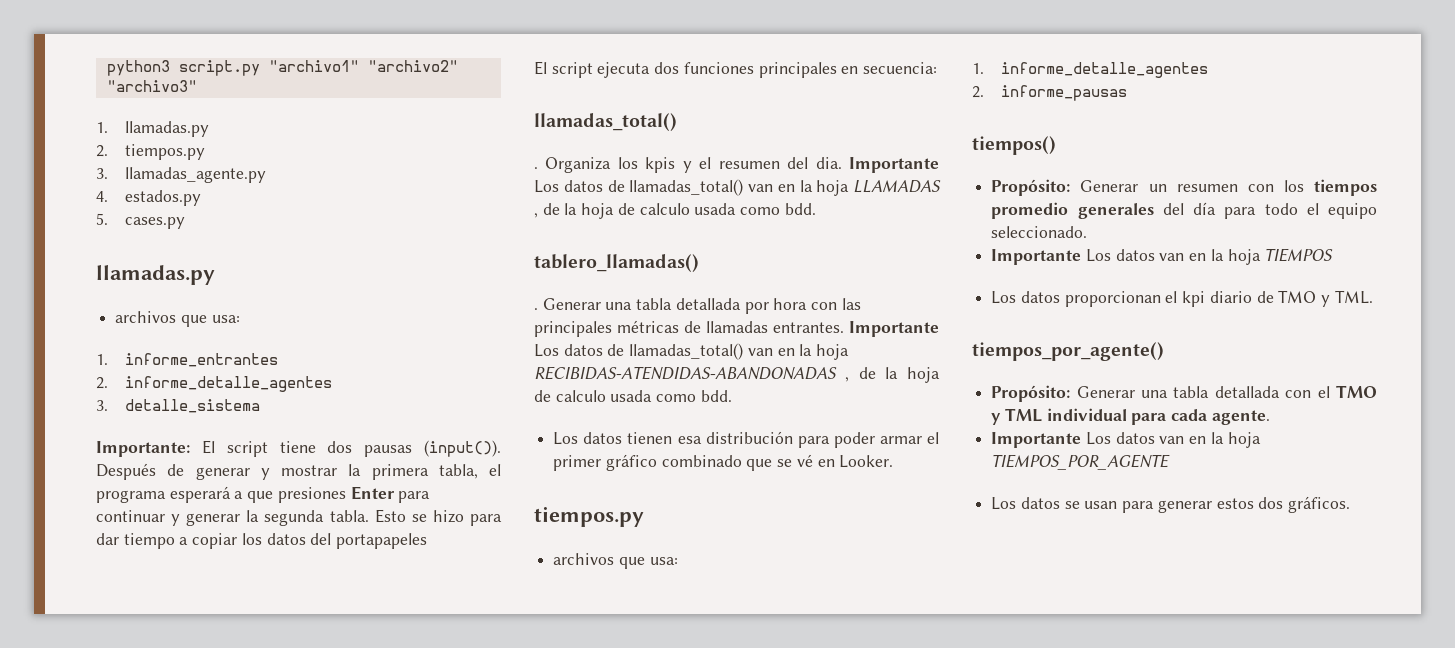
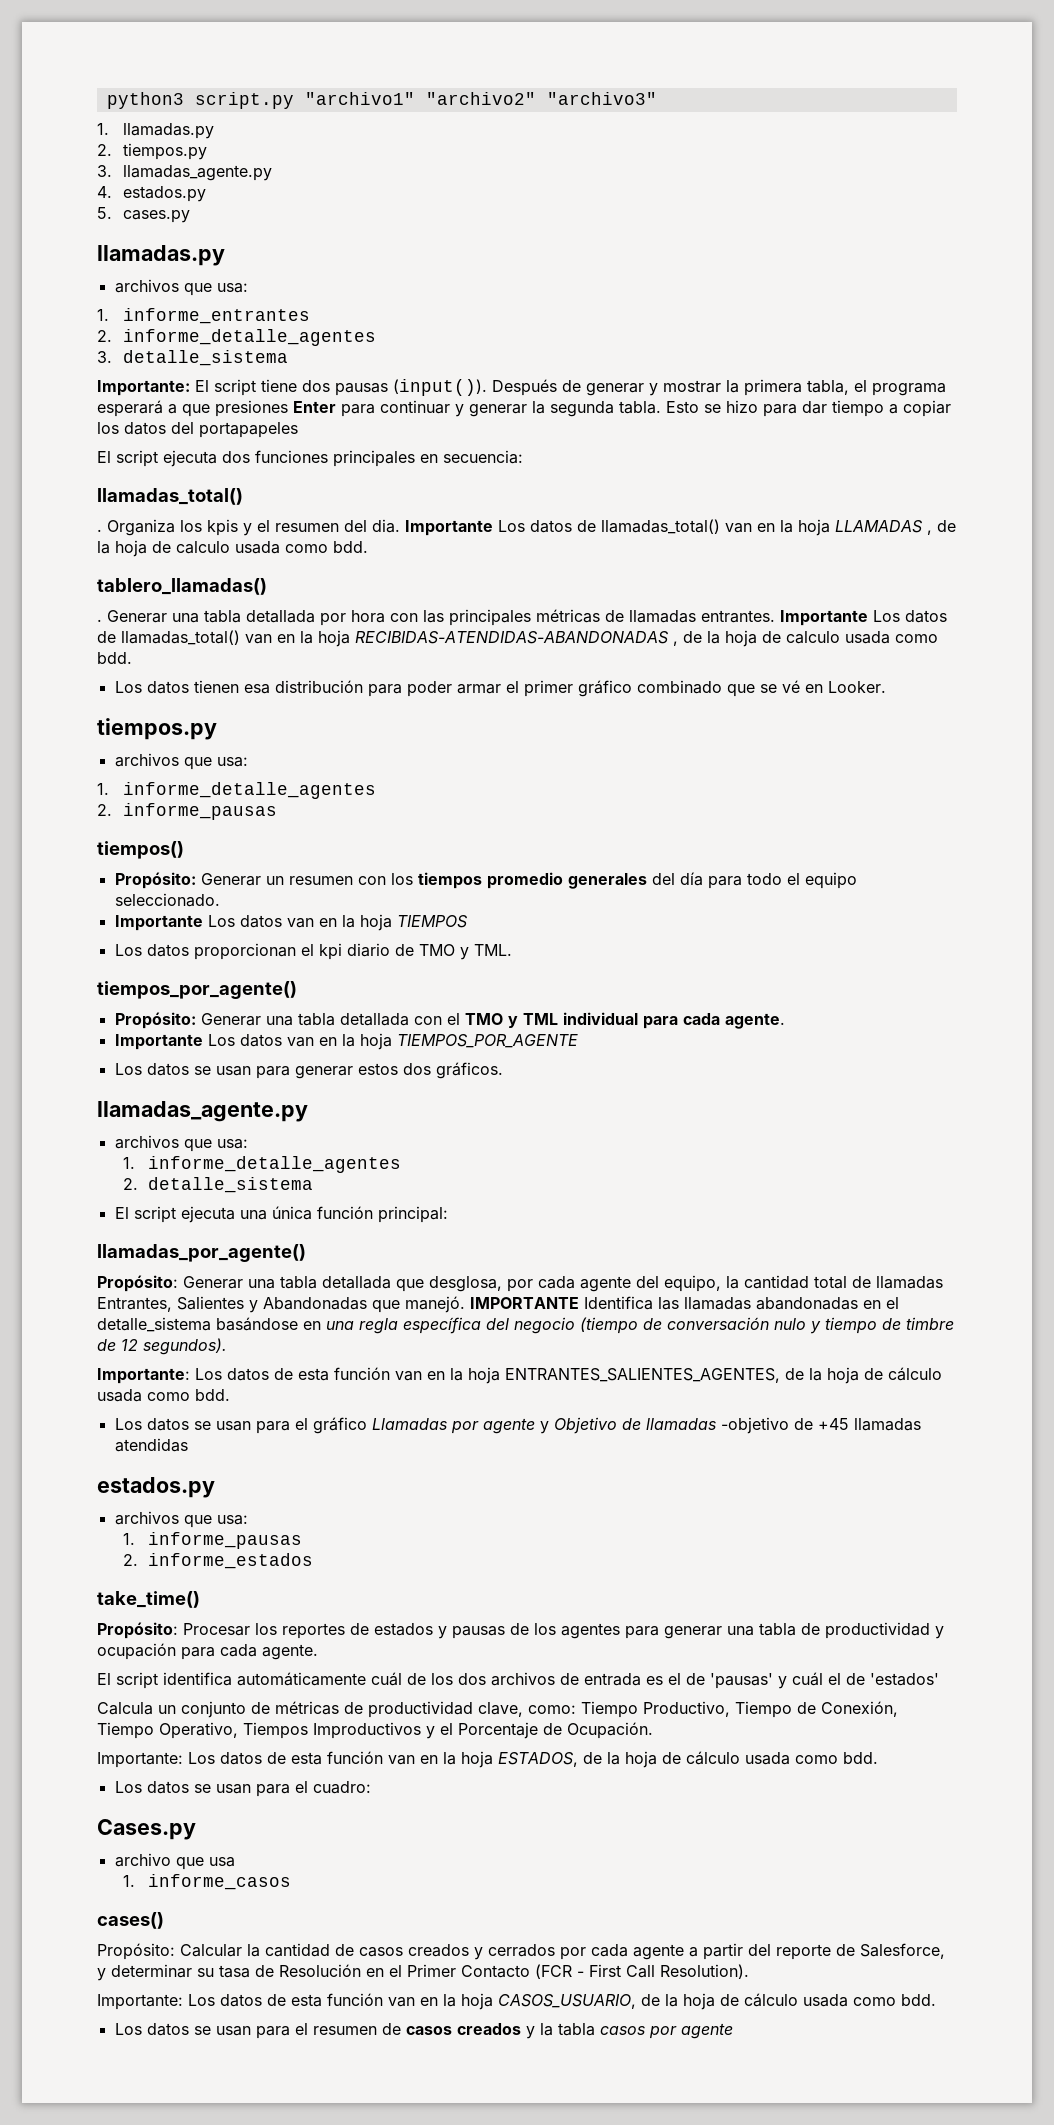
  Los datos se usan para generar estos dos gráficos.
+ llamadas_agente.py
+ archivos que usa:
+ 1. informe_detalle_agentes
+ 2. detalle_sistema
+ El script ejecuta una única función principal:
+ llamadas_por_agente()
+ Propósito: Generar una tabla detallada que desglosa, por cada agente del equipo, la cantidad total de llamadas Entrantes, Salientes y Abandonadas que manejó. IMPORTANTE Identifica las llamadas abandonadas en el detalle_sistema basándose en una regla específica del negocio (tiempo de conversación nulo y tiempo de timbre de 12 segundos).
+ Importante: Los datos de esta función van en la hoja ENTRANTES_SALIENTES_AGENTES, de la hoja de cálculo usada como bdd.
+ Los datos se usan para el gráfico Llamadas por agente y Objetivo de llamadas -objetivo de +45 llamadas atendidas
+ estados.py
+ archivos que usa:
+ 1. informe_pausas
+ 2. informe_estados
+ take_time()
+ Propósito: Procesar los reportes de estados y pausas de los agentes para generar una tabla de productividad y ocupación para cada agente.
+ El script identifica automáticamente cuál de los dos archivos de entrada es el de 'pausas' y cuál el de 'estados'
+ Calcula un conjunto de métricas de productividad clave, como: Tiempo Productivo, Tiempo de Conexión, Tiempo Operativo, Tiempos Improductivos y el Porcentaje de Ocupación.
+ Importante: Los datos de esta función van en la hoja ESTADOS, de la hoja de cálculo usada como bdd.
+ Los datos se usan para el cuadro:
+ Cases.py
+ archivo que usa
+ 1. informe_casos
+ cases()
+ Propósito: Calcular la cantidad de casos creados y cerrados por cada agente a partir del reporte de Salesforce, y determinar su tasa de Resolución en el Primer Contacto (FCR - First Call Resolution).
+ Importante: Los datos de esta función van en la hoja CASOS_USUARIO, de la hoja de cálculo usada como bdd.
+ Los datos se usan para el resumen de casos creados y la tabla casos por agente

